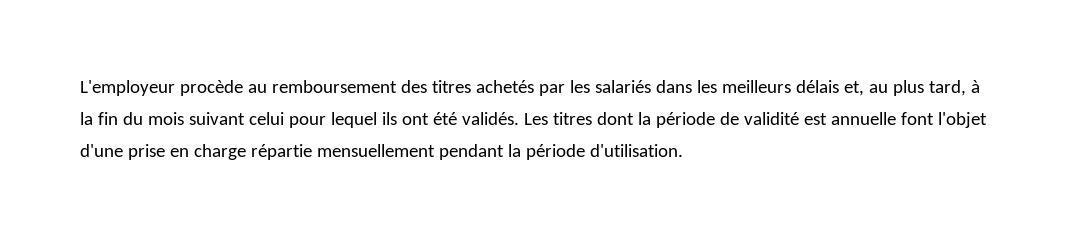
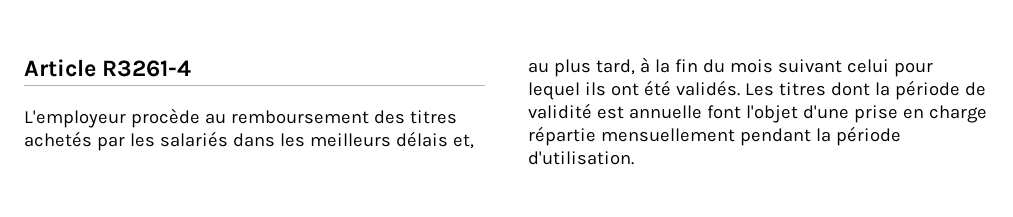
+ Article R3261-4

